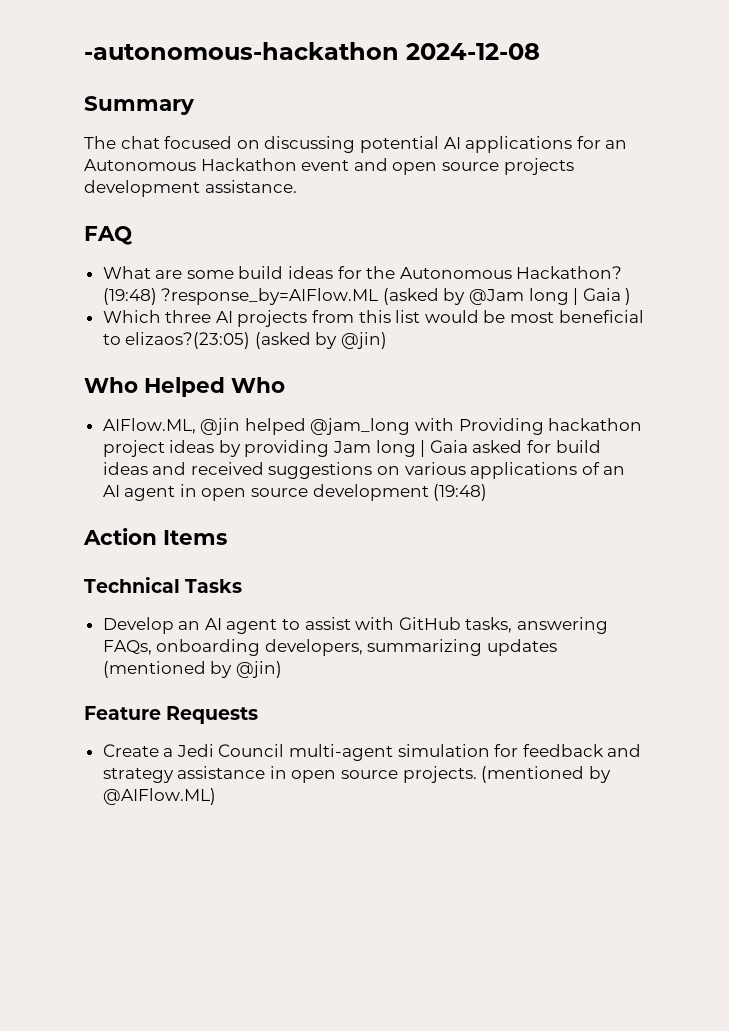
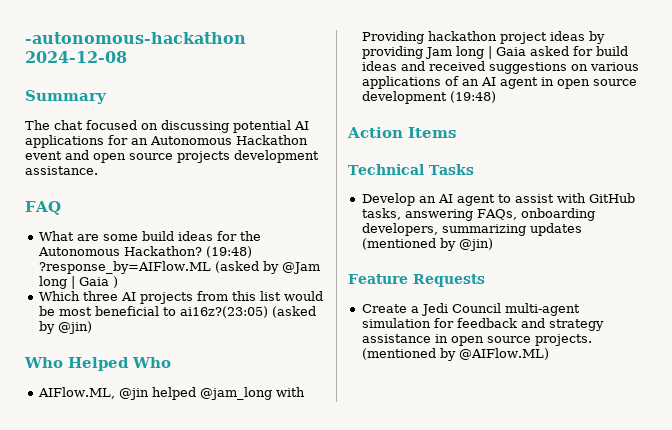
- Which three AI projects from this list would be most beneficial to elizaos?(23:05) (asked by @jin)
+ Which three AI projects from this list would be most beneficial to ai16z?(23:05) (asked by @jin)

